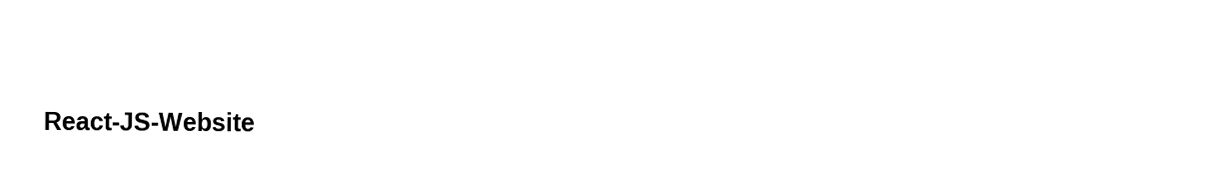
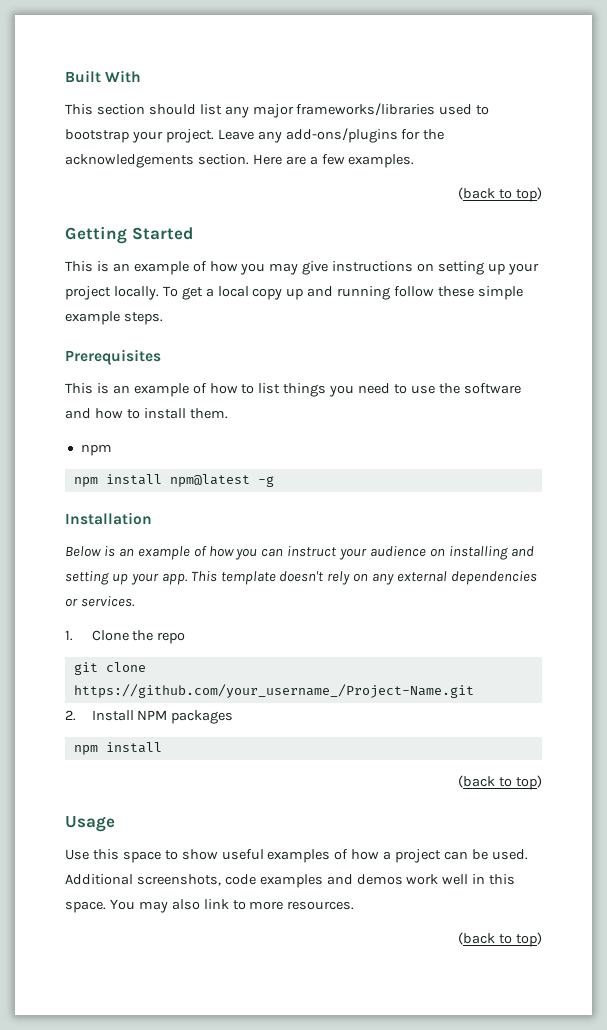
- React-JS-Website
+ Built With
+ This section should list any major frameworks/libraries used to bootstrap your project. Leave any add-ons/plugins for the acknowledgements section. Here are a few examples.
+ (back to top)
+ Getting Started
+ This is an example of how you may give instructions on setting up your project locally. To get a local copy up and running follow these simple example steps.
+ Prerequisites
+ This is an example of how to list things you need to use the software and how to install them.
+ npm
+ npm install npm@latest -g
+ Installation
+ Below is an example of how you can instruct your audience on installing and setting up your app. This template doesn't rely on any external dependencies or services.
+ 1. Clone the repo
+ git clone https://github.com/your_username_/Project-Name.git
+ 2. Install NPM packages
+ npm install
+ (back to top)
+ Usage
+ Use this space to show useful examples of how a project can be used. Additional screenshots, code examples and demos work well in this space. You may also link to more resources.
+ (back to top)

